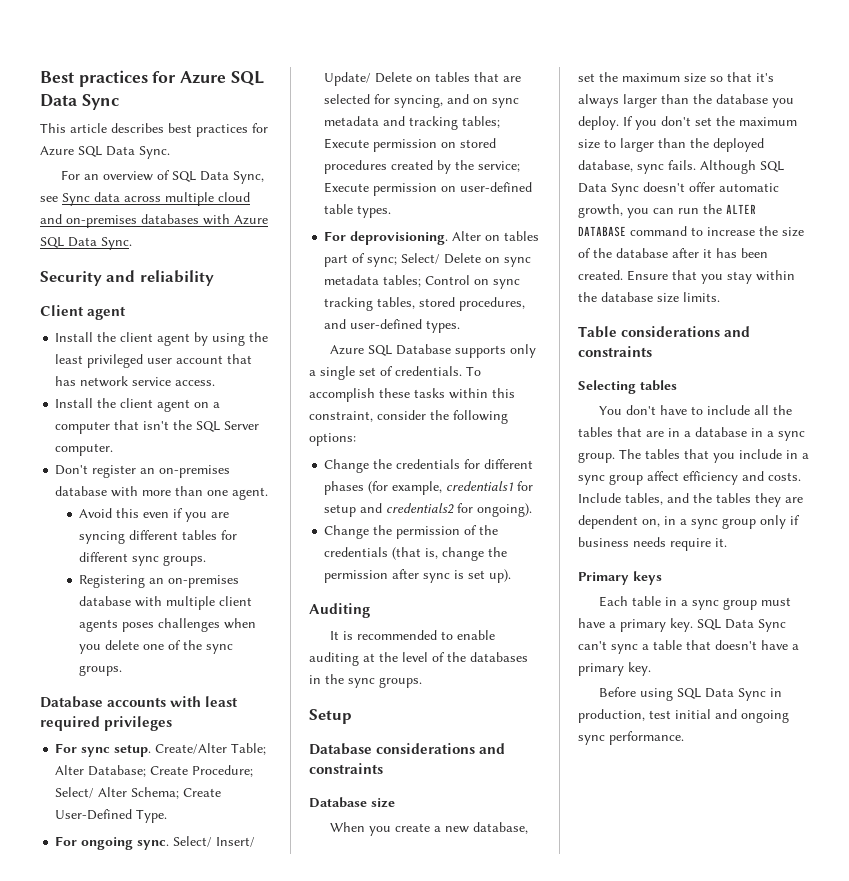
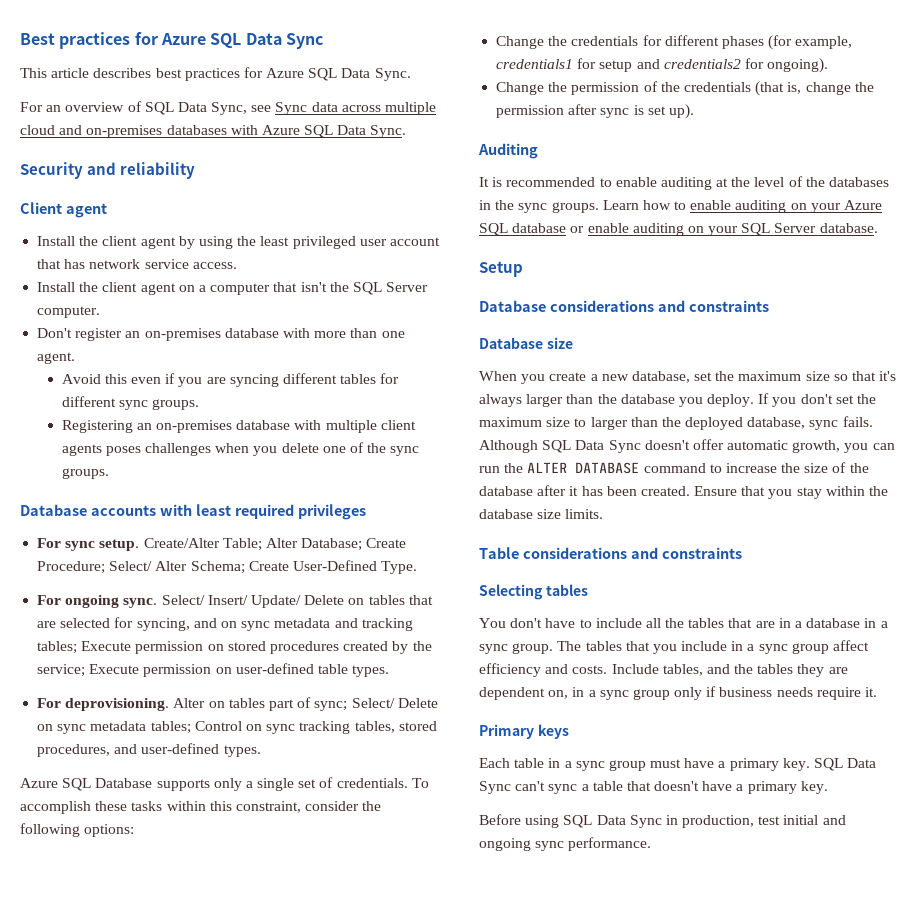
+ Learn how to enable auditing on your Azure SQL database or enable auditing on your SQL Server database.

